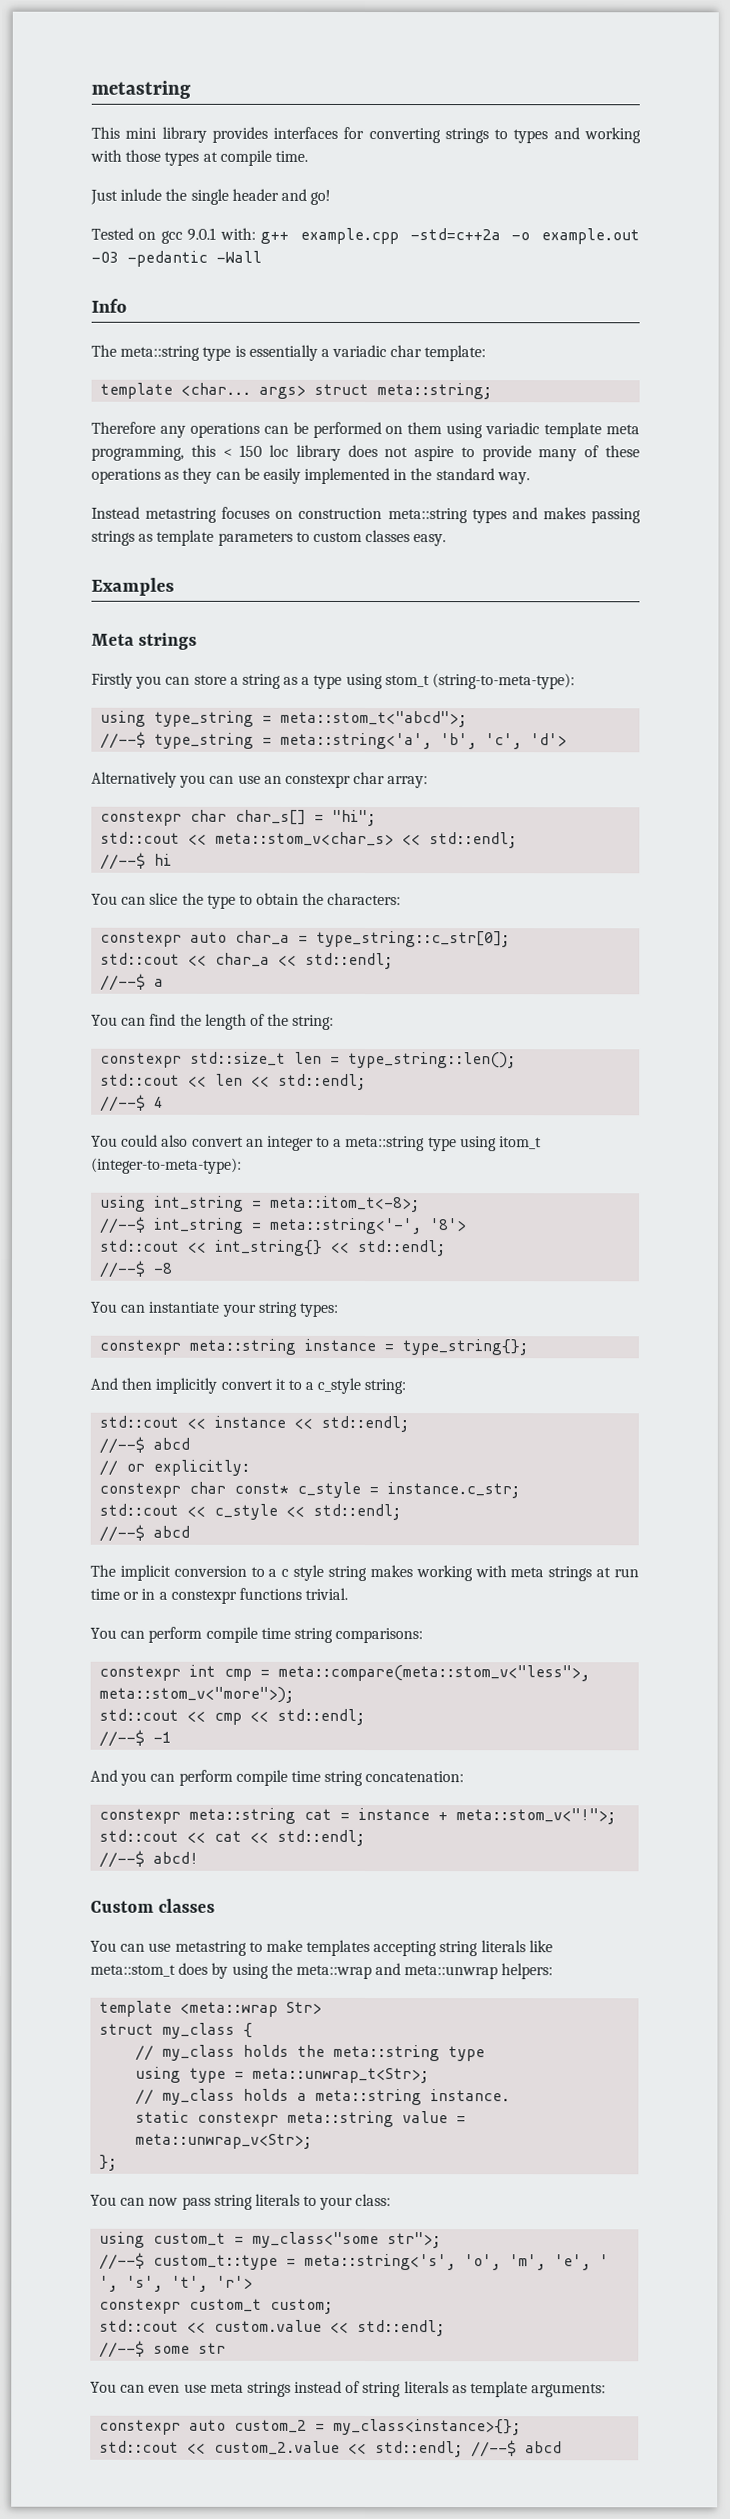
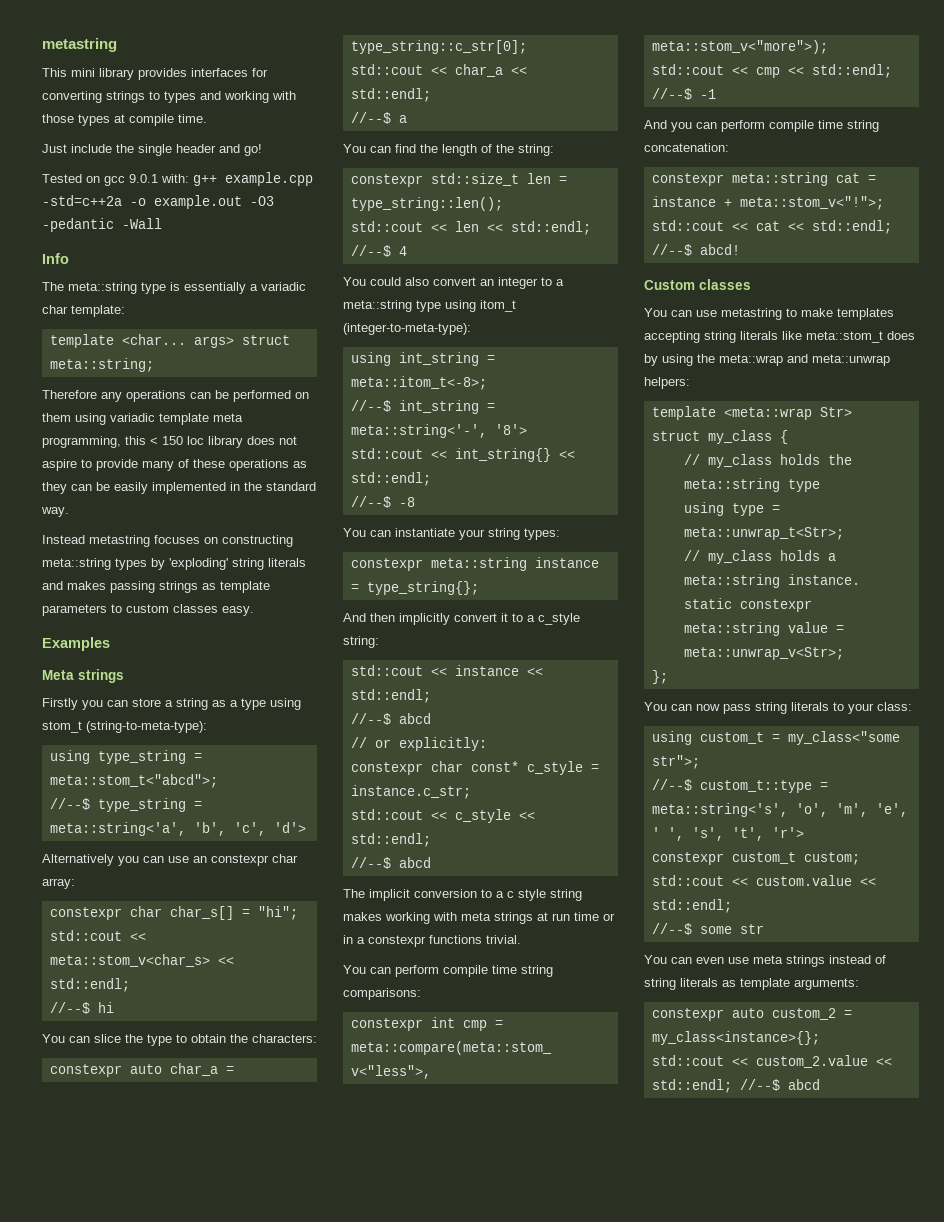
- Just inlude the single header and go!
+ Just include the single header and go!
- Instead metastring focuses on construction meta::string types and makes passing strings as template parameters to custom classes easy.
+ Instead metastring focuses on constructing meta::string types by 'exploding' string literals and makes passing strings as template parameters to custom classes easy.

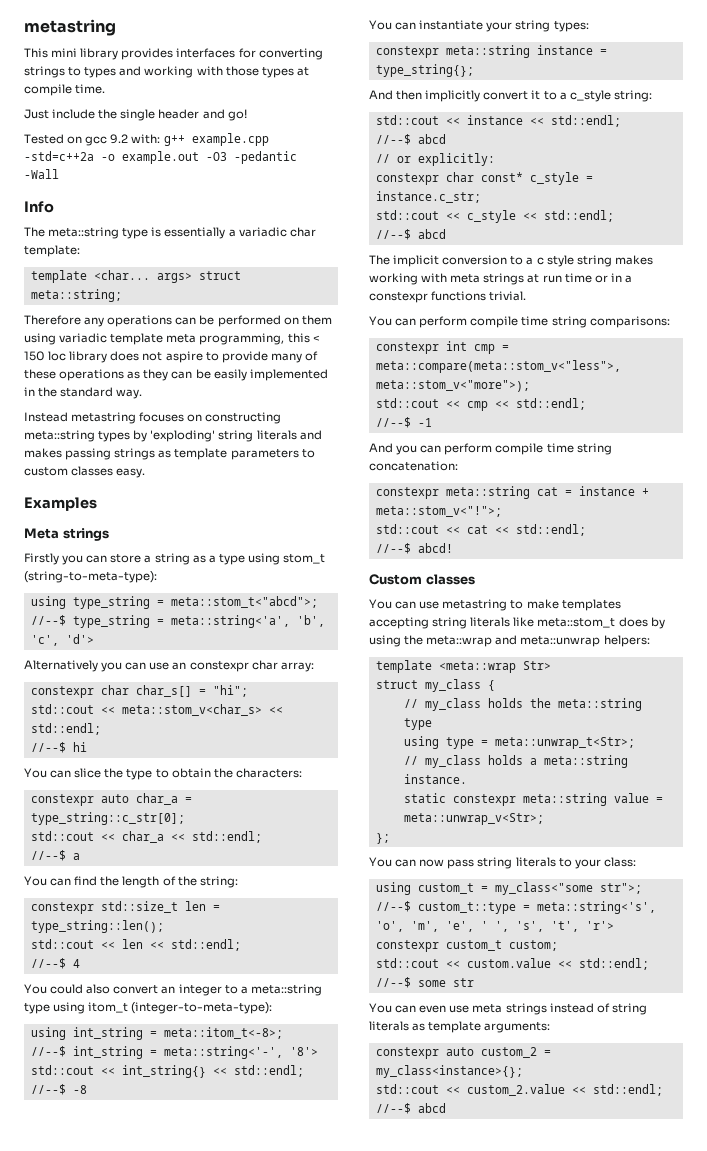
- Tested on gcc 9.0.1 with: g++ example.cpp -std=c++2a -o example.out -O3 -pedantic -Wall
+ Tested on gcc 9.2 with: g++ example.cpp -std=c++2a -o example.out -O3 -pedantic -Wall

